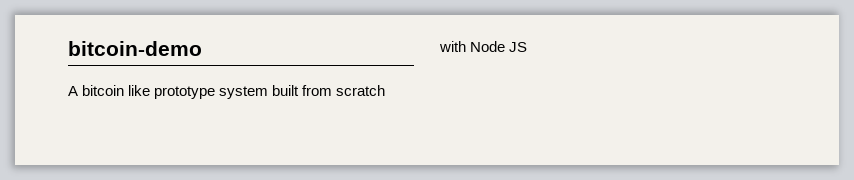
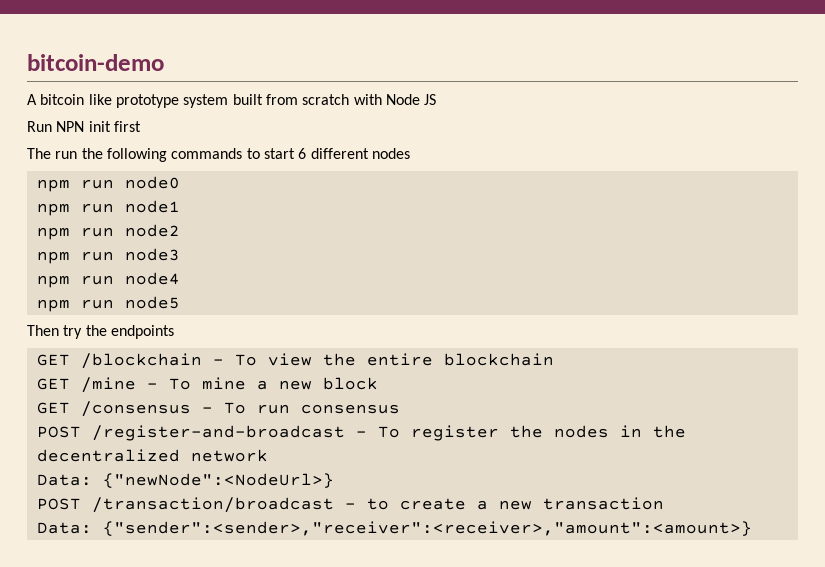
+ Run NPN init first
+ The run the following commands to start 6 different nodes
+ npm run node0
+ npm run node1
+ npm run node2
+ npm run node3
+ npm run node4
+ npm run node5
+ Then try the endpoints
+ GET /blockchain - To view the entire blockchain
+ GET /mine - To mine a new block
+ GET /consensus - To run consensus
+ POST /register-and-broadcast - To register the nodes in the decentralized network
+ Data: {"newNode":<NodeUrl>}
+ POST /transaction/broadcast - to create a new transaction
+ Data: {"sender":<sender>,"receiver":<receiver>,"amount":<amount>}

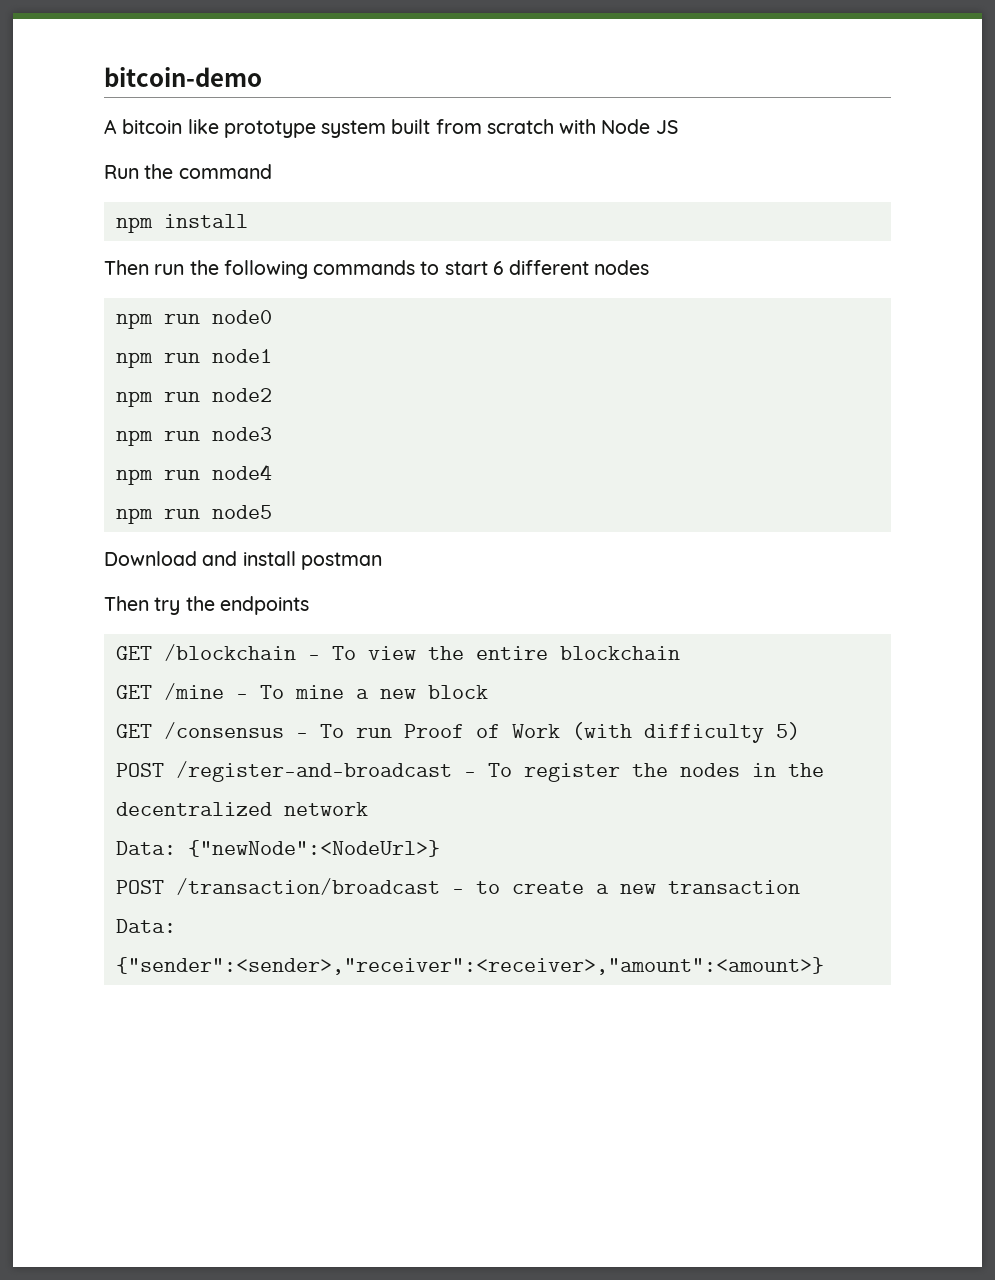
- Run NPN init first
- The run the following commands to start 6 different nodes
+ Run the command
+ npm install
+ Then run the following commands to start 6 different nodes
+ Download and install postman
- GET /consensus - To run consensus
+ GET /consensus - To run Proof of Work (with difficulty 5)

